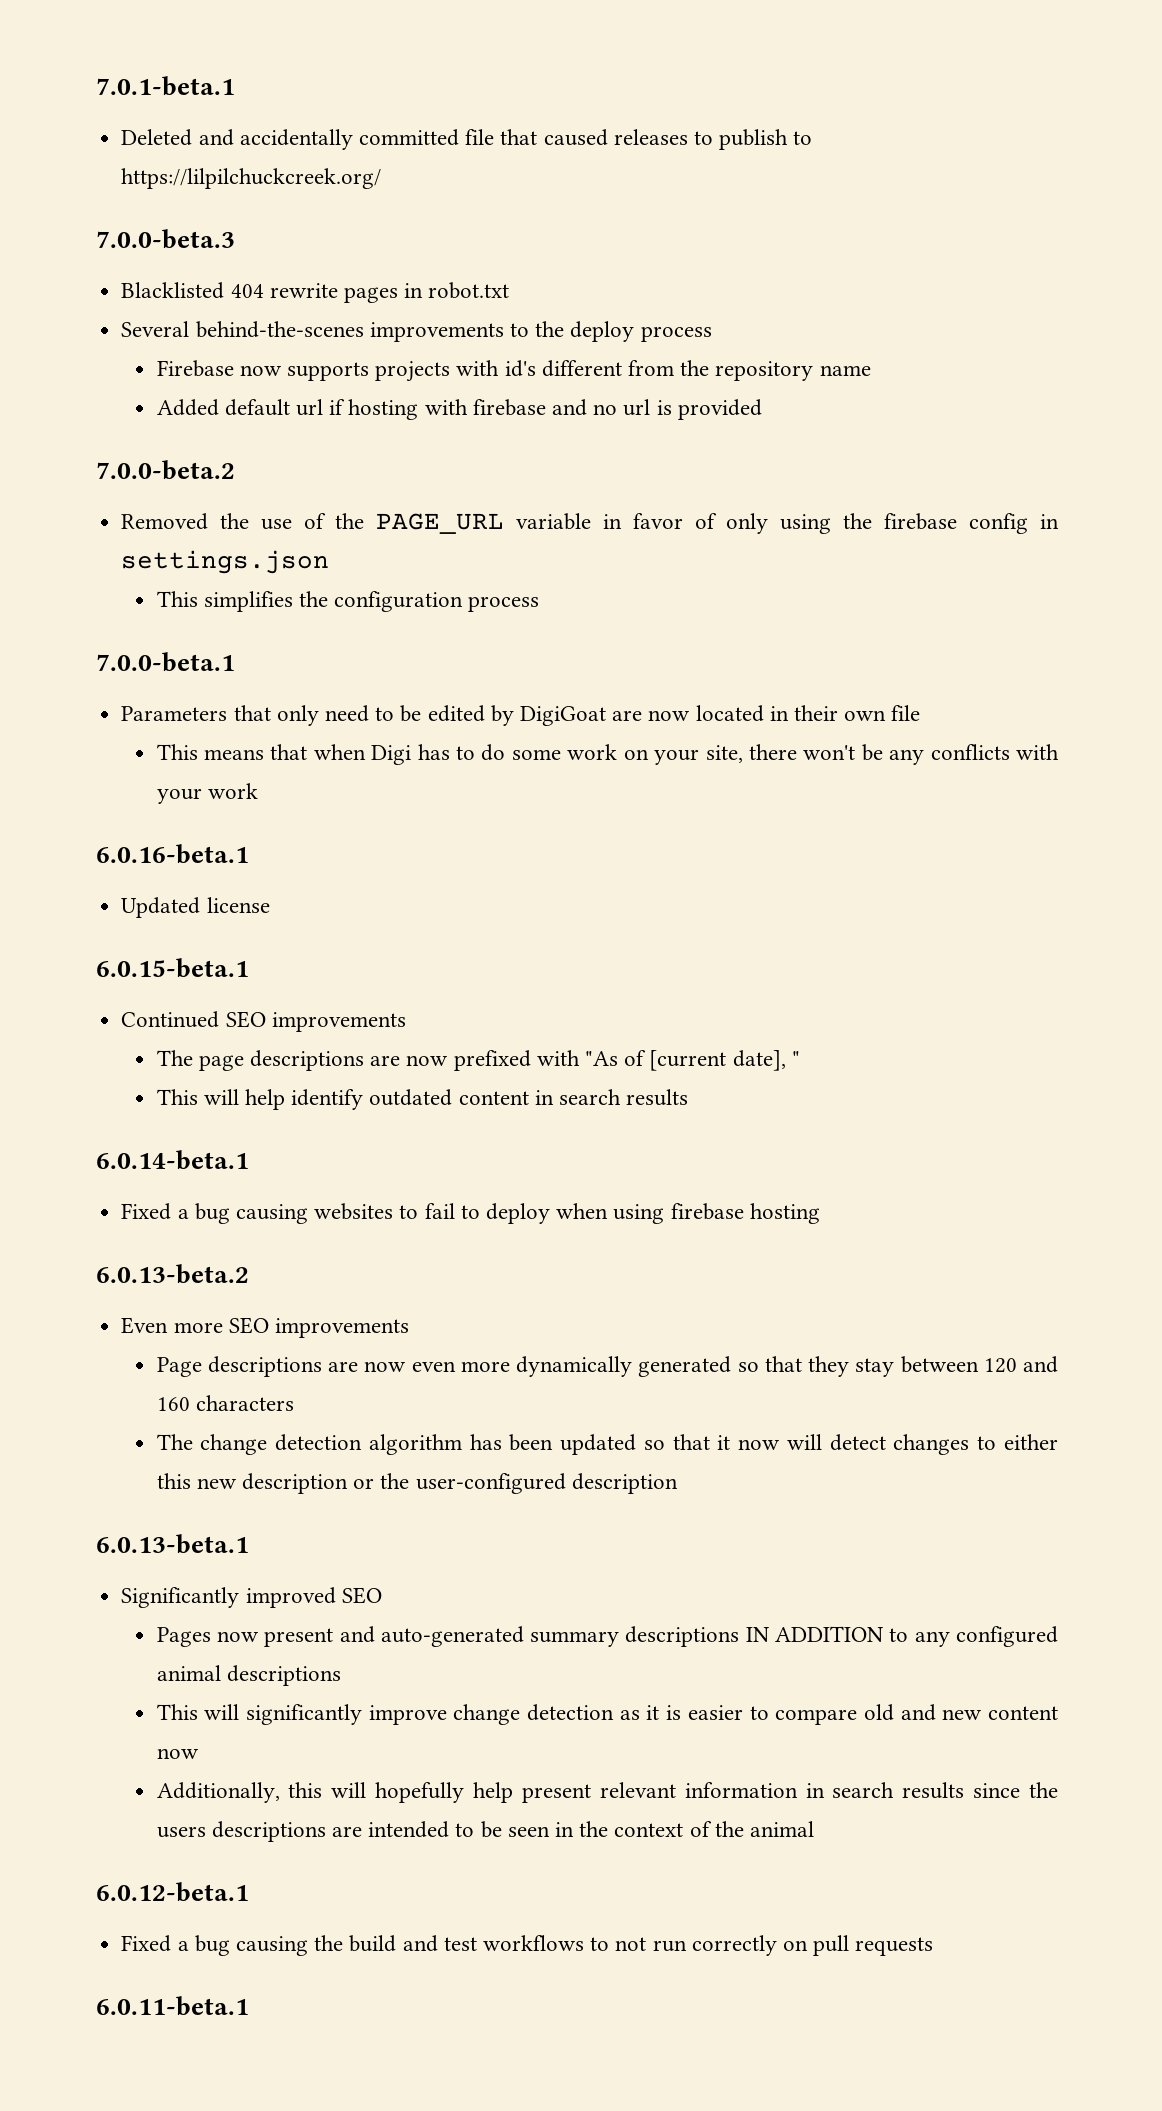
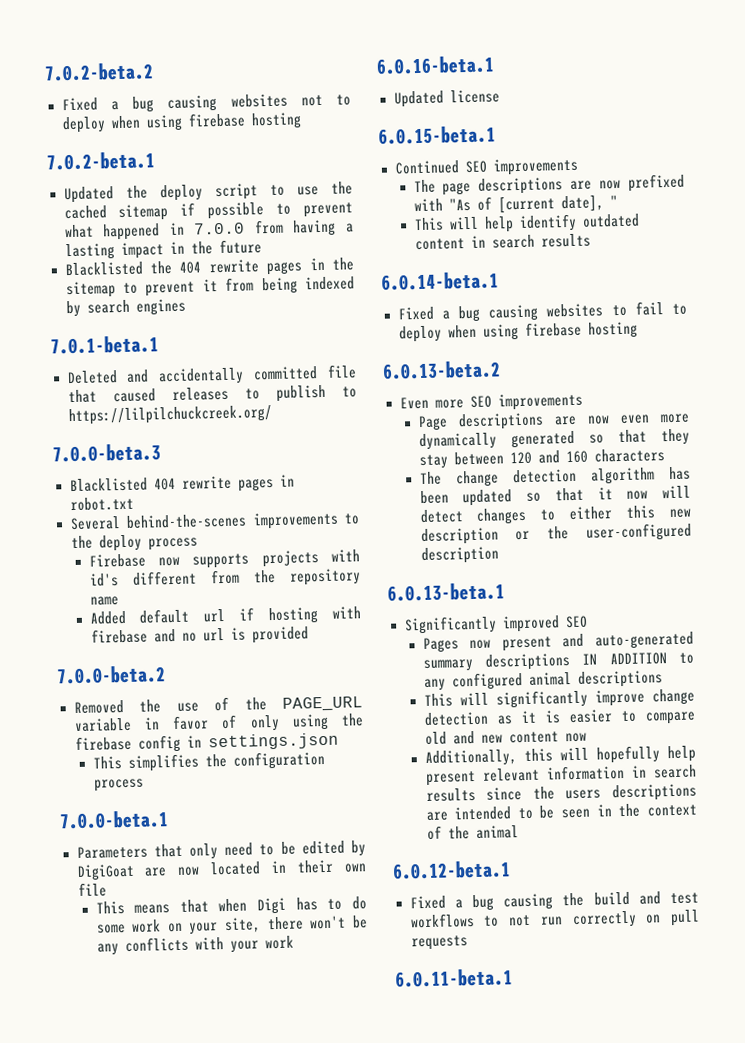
+ 7.0.2-beta.2
+ Fixed a bug causing websites not to deploy when using firebase hosting
+ 7.0.2-beta.1
+ Updated the deploy script to use the cached sitemap if possible to prevent what happened in 7.0.0 from having a lasting impact in the future
+ Blacklisted the 404 rewrite pages in the sitemap to prevent it from being indexed by search engines

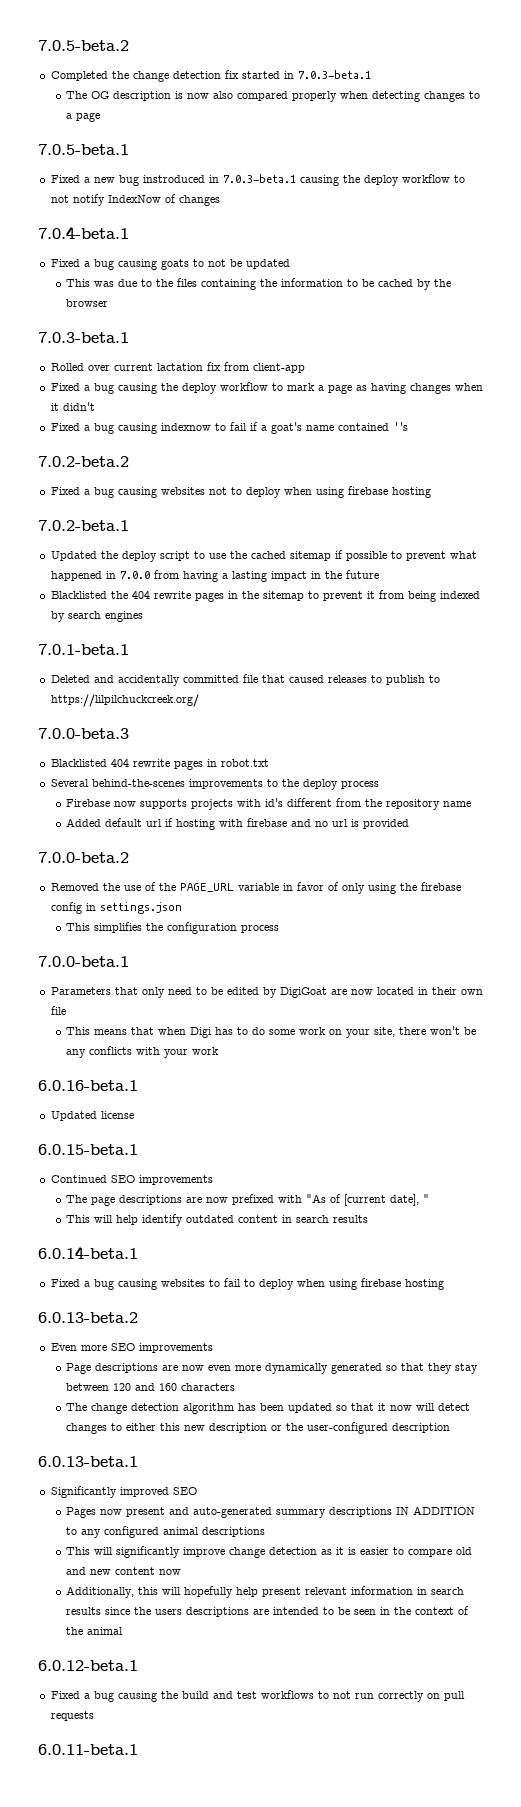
+ 7.0.5-beta.2
+ Completed the change detection fix started in 7.0.3-beta.1
+ The OG description is now also compared properly when detecting changes to a page
+ 7.0.5-beta.1
+ Fixed a new bug instroduced in 7.0.3-beta.1 causing the deploy workflow to not notify IndexNow of changes
+ 7.0.4-beta.1
+ Fixed a bug causing goats to not be updated
+ This was due to the files containing the information to be cached by the browser
+ 7.0.3-beta.1
+ Rolled over current lactation fix from client-app
+ Fixed a bug causing the deploy workflow to mark a page as having changes when it didn't
+ Fixed a bug causing indexnow to fail if a goat's name contained ''s

